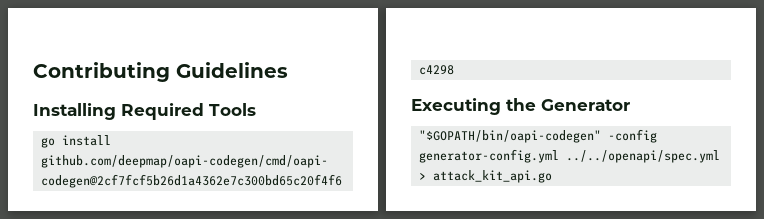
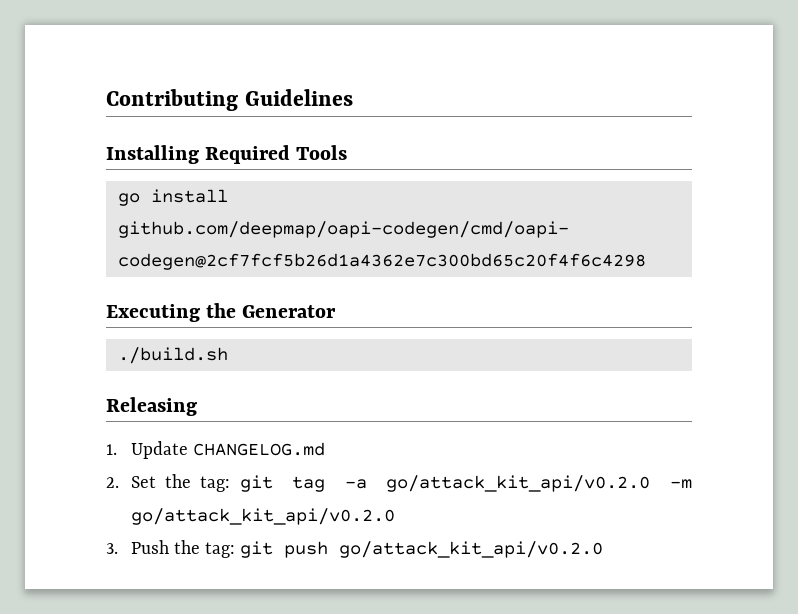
- "$GOPATH/bin/oapi-codegen" -config generator-config.yml ../../openapi/spec.yml > attack_kit_api.go
+ ./build.sh
+ Releasing
+ 1. Update CHANGELOG.md
+ 2. Set the tag: git tag -a go/attack_kit_api/v0.2.0 -m go/attack_kit_api/v0.2.0
+ 3. Push the tag: git push go/attack_kit_api/v0.2.0

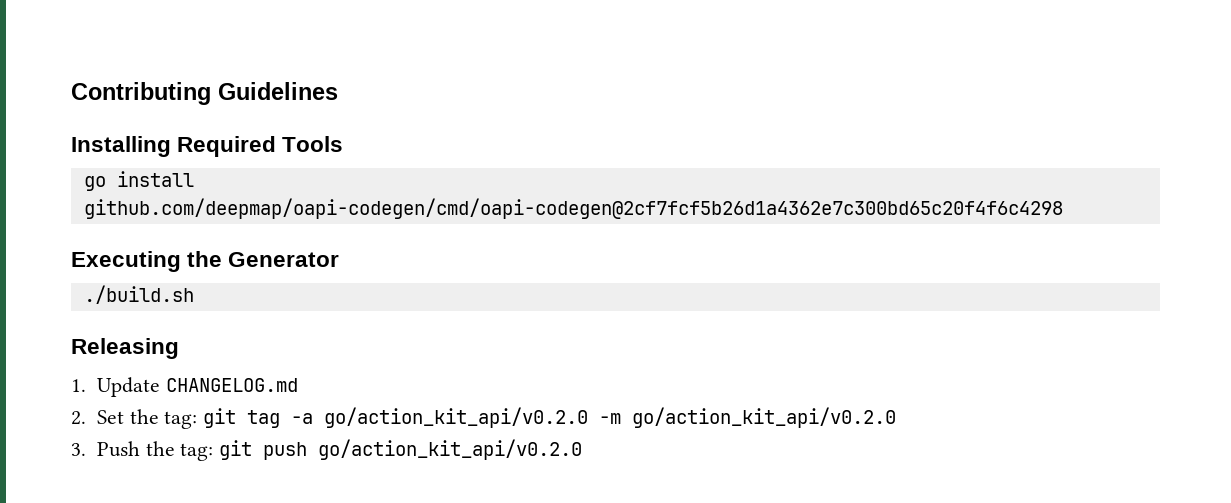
- 2. Set the tag: git tag -a go/attack_kit_api/v0.2.0 -m go/attack_kit_api/v0.2.0
+ 2. Set the tag: git tag -a go/action_kit_api/v0.2.0 -m go/action_kit_api/v0.2.0
- 3. Push the tag: git push go/attack_kit_api/v0.2.0
+ 3. Push the tag: git push go/action_kit_api/v0.2.0

